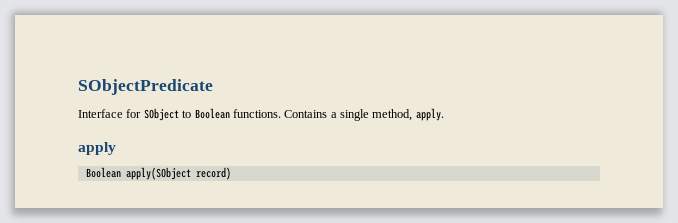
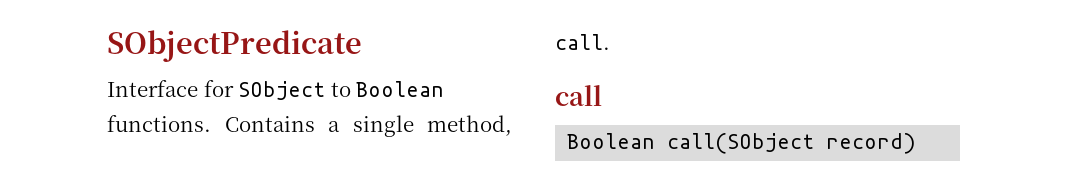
- Contains a single method, apply.
- apply
- Boolean apply(SObject record)
+ Contains a single method, call.
+ call
+ Boolean call(SObject record)

